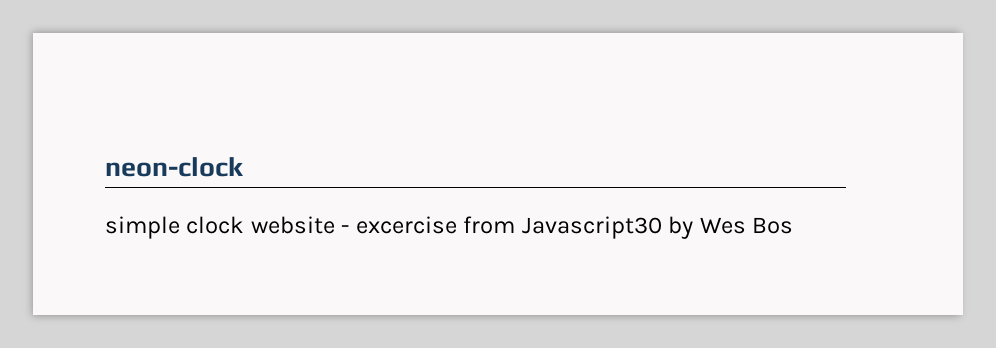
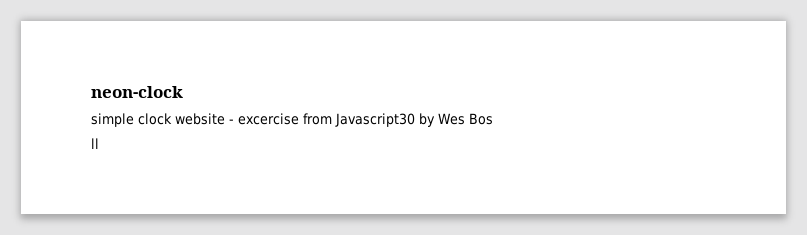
+ ll

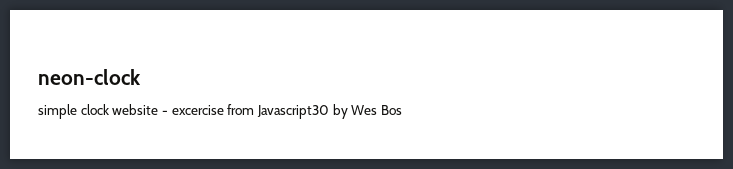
- ll

